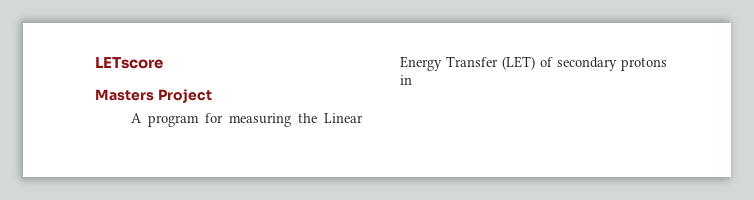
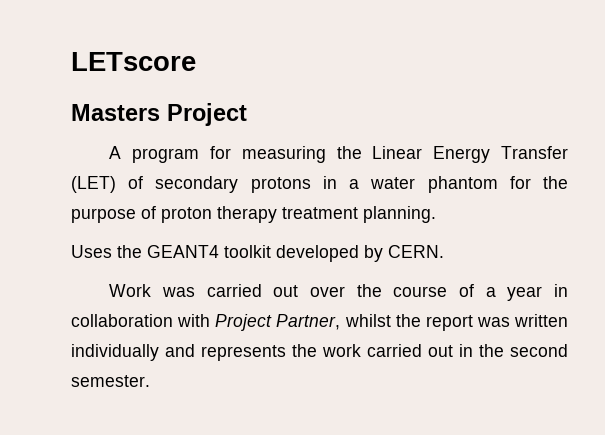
- A program for measuring the Linear Energy Transfer (LET) of secondary protons in
+ A program for measuring the Linear Energy Transfer (LET) of secondary protons in a water phantom for the purpose of proton therapy treatment planning.
+ Uses the GEANT4 toolkit developed by CERN.
+ Work was carried out over the course of a year in collaboration with Project Partner, whilst the report was written individually and represents the work carried out in the second semester.

